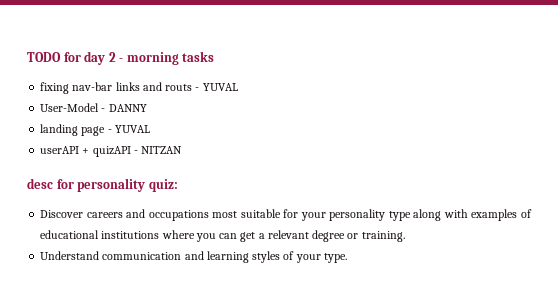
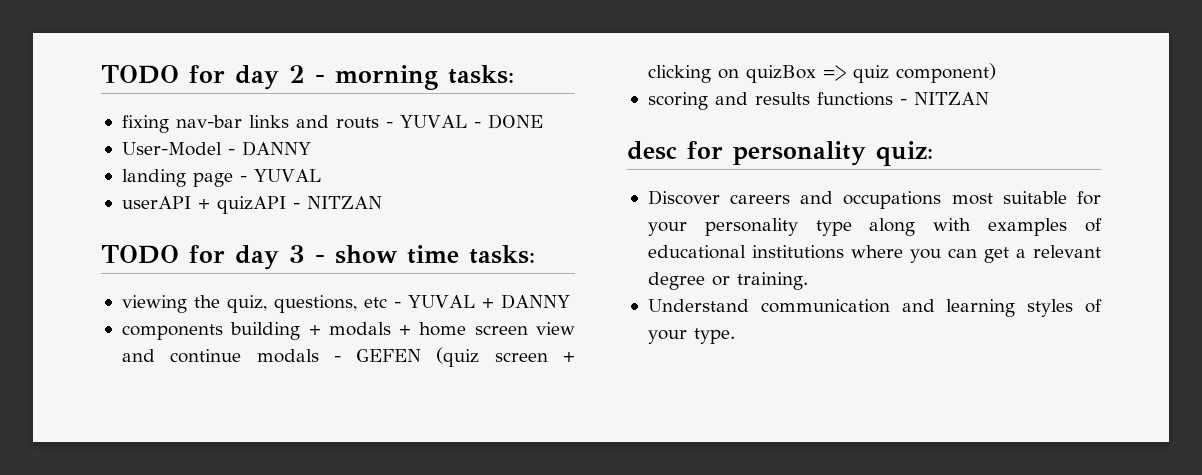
- TODO for day 2 - morning tasks
+ TODO for day 2 - morning tasks:
- fixing nav-bar links and routs - YUVAL
+ fixing nav-bar links and routs - YUVAL - DONE
+ TODO for day 3 - show time tasks:
+ viewing the quiz, questions, etc - YUVAL + DANNY
+ components building + modals + home screen view and continue modals - GEFEN (quiz screen + clicking on quizBox => quiz component)
+ scoring and results functions - NITZAN

